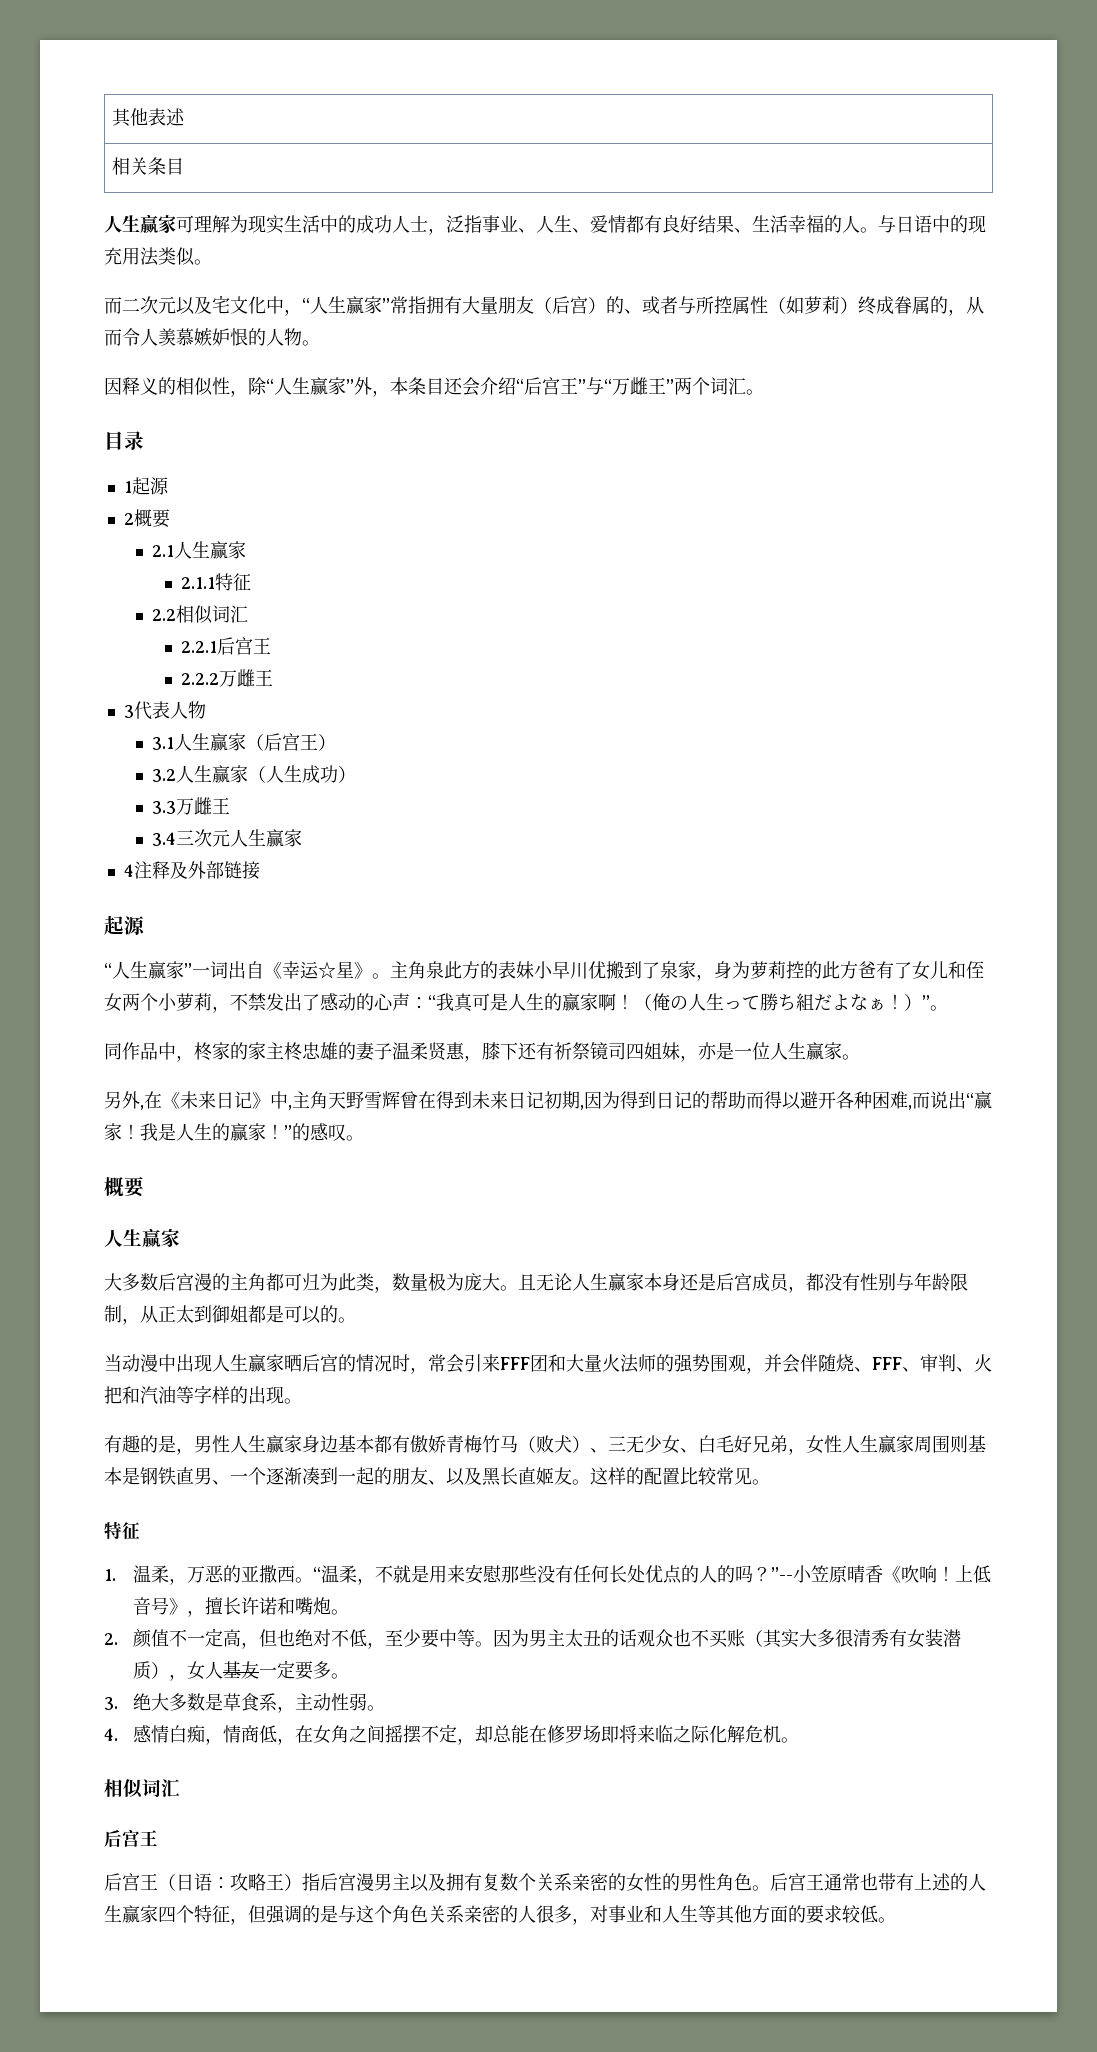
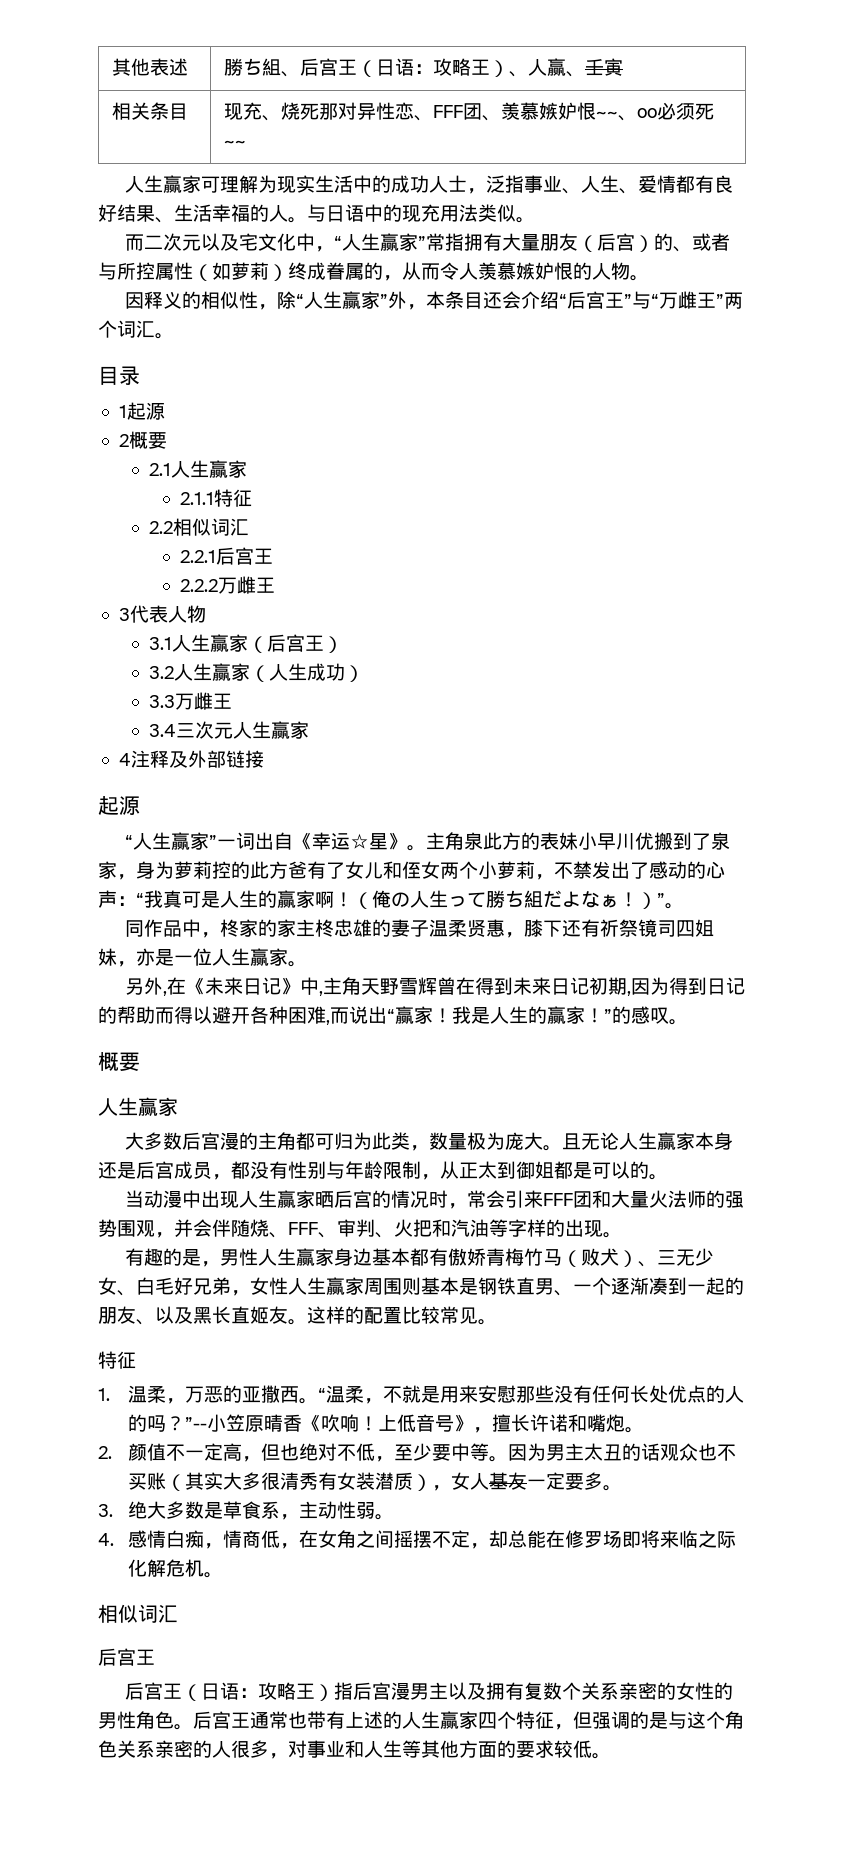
- 其他表述
- 相关条目
+ 其他表述 | 勝ち組、后宫王（日语：攻略王）、人赢、壬寅
+ 相关条目 | 现充、烧死那对异性恋、FFF团、羡慕嫉妒恨~~、oo必须死~~

